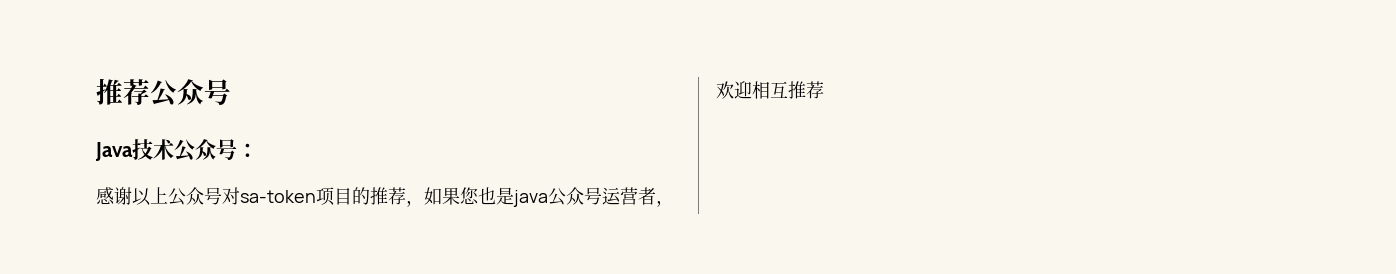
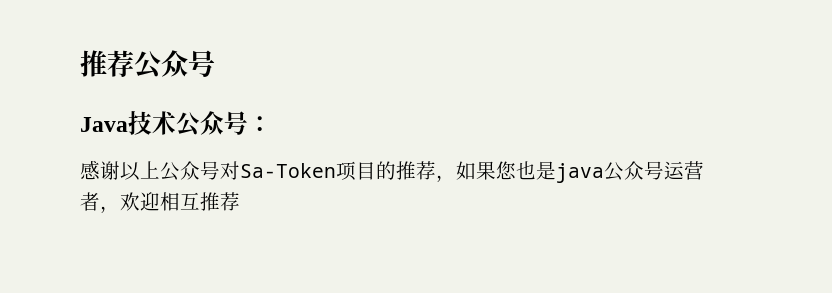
- 感谢以上公众号对sa-token项目的推荐，如果您也是java公众号运营者，欢迎相互推荐
+ 感谢以上公众号对Sa-Token项目的推荐，如果您也是java公众号运营者，欢迎相互推荐

